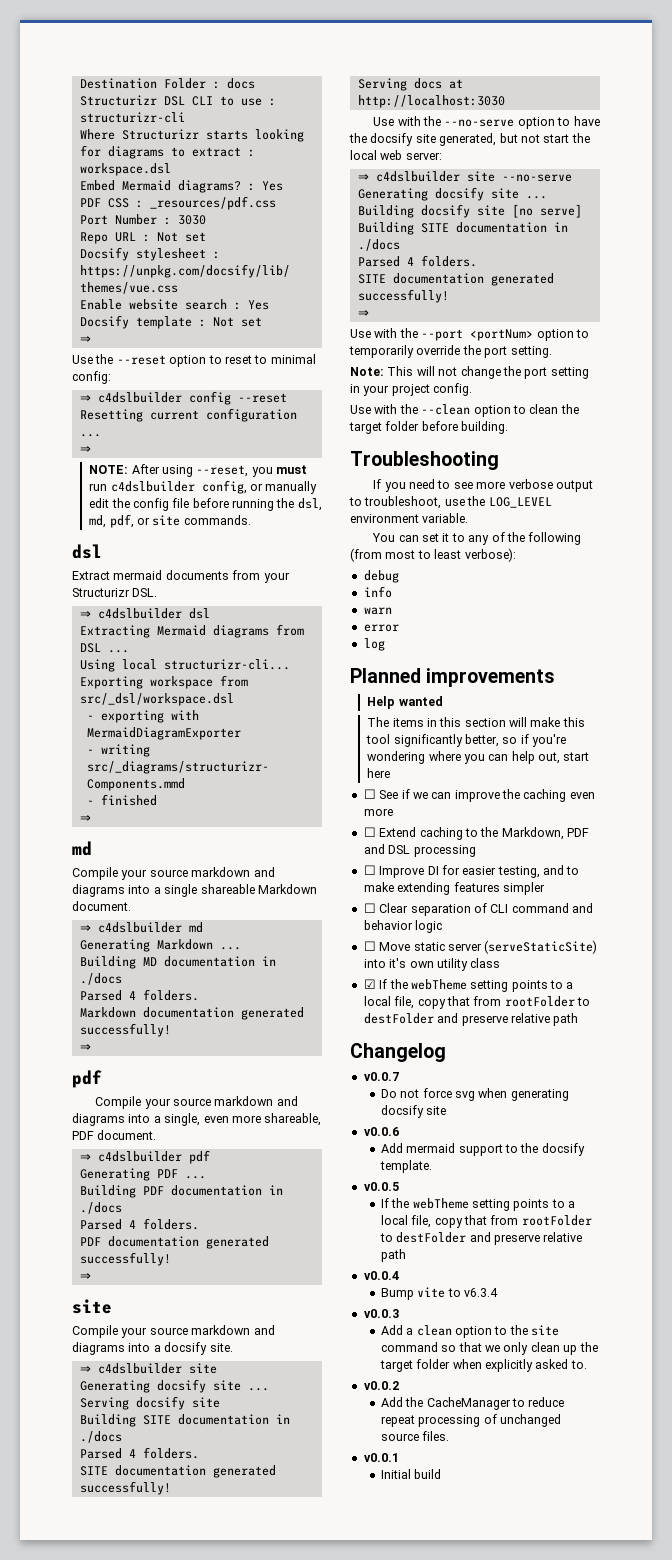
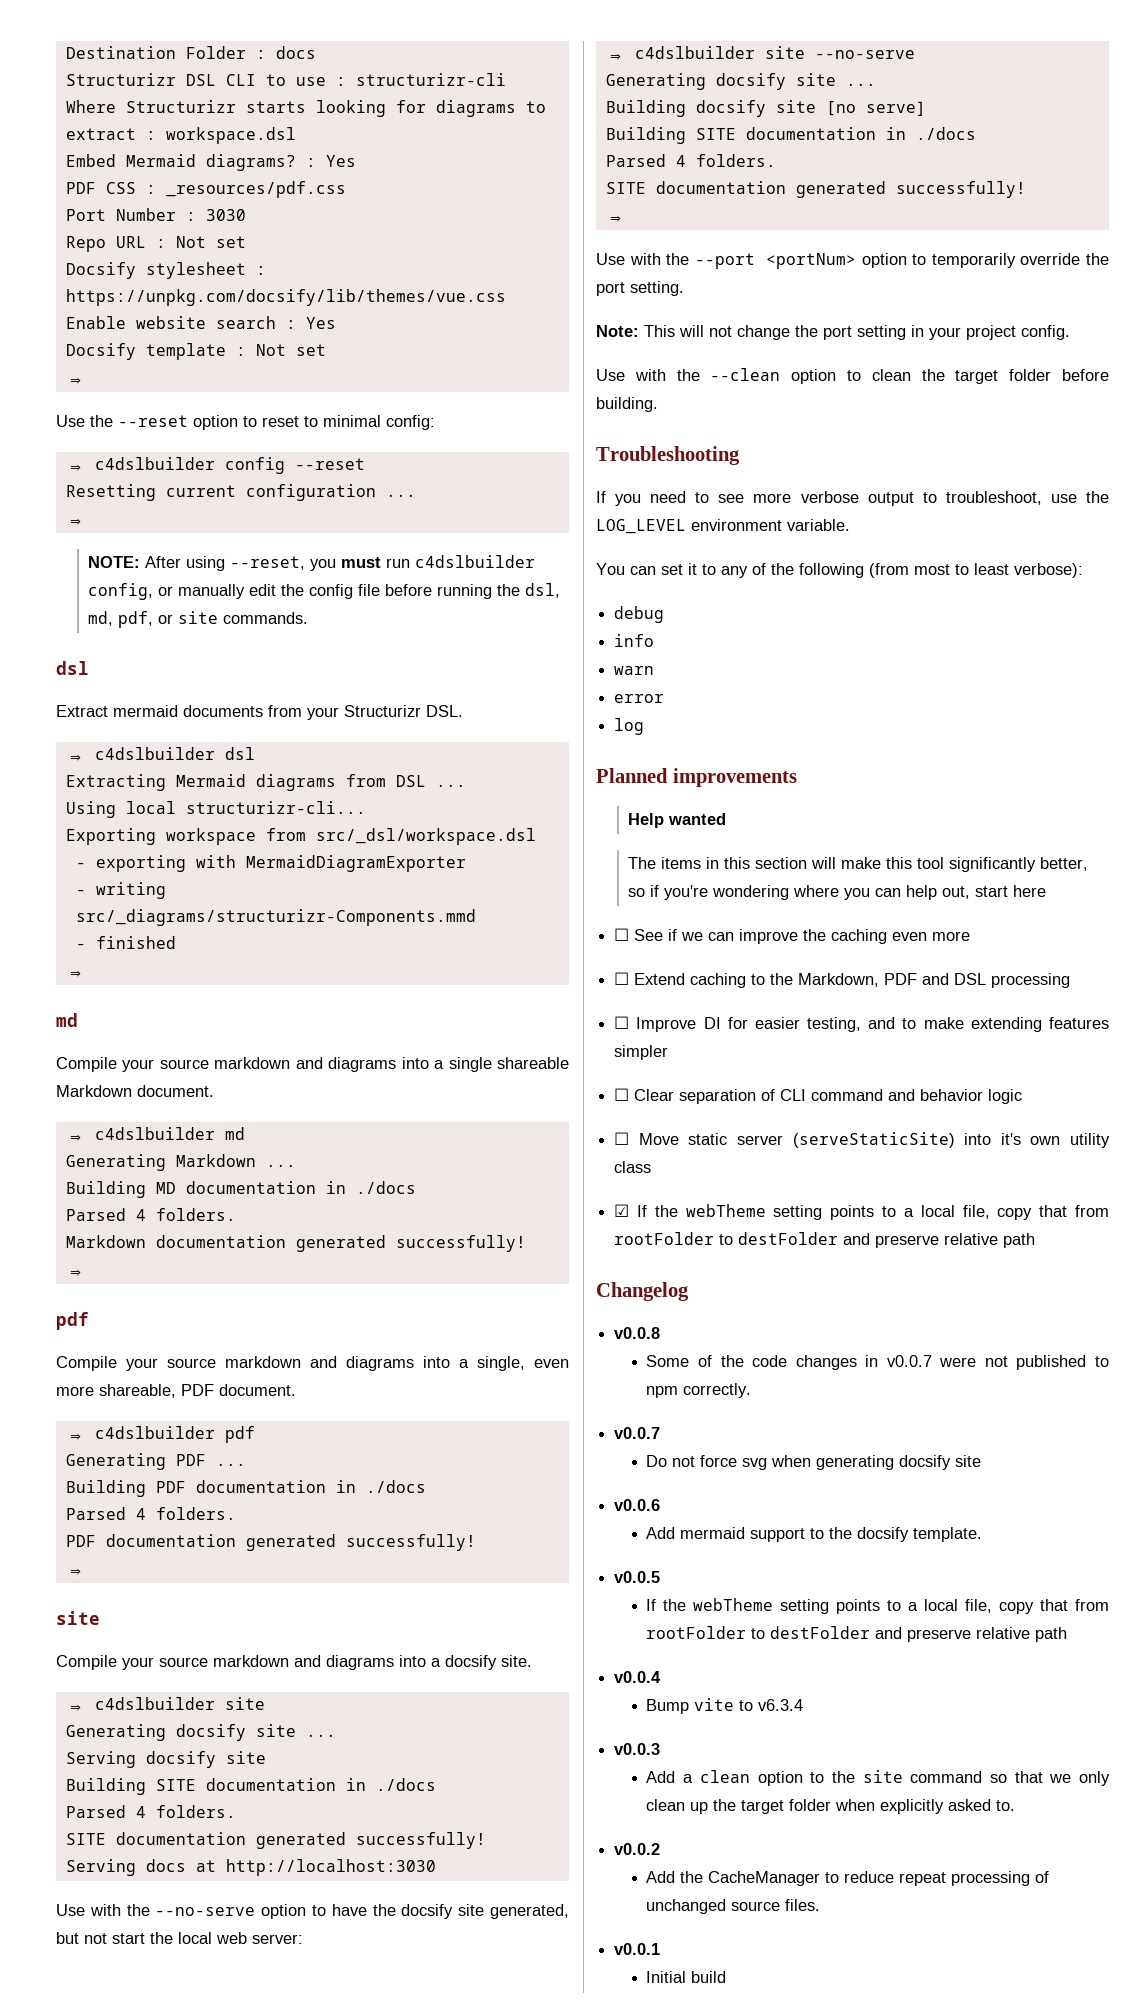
+ v0.0.8
+ Some of the code changes in v0.0.7 were not published to npm correctly.

